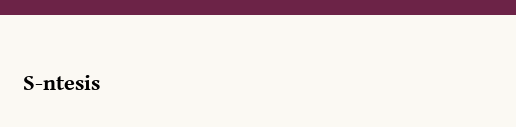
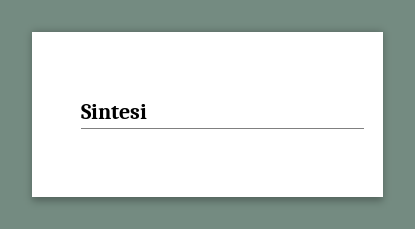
- S-ntesis
+ Sintesi

